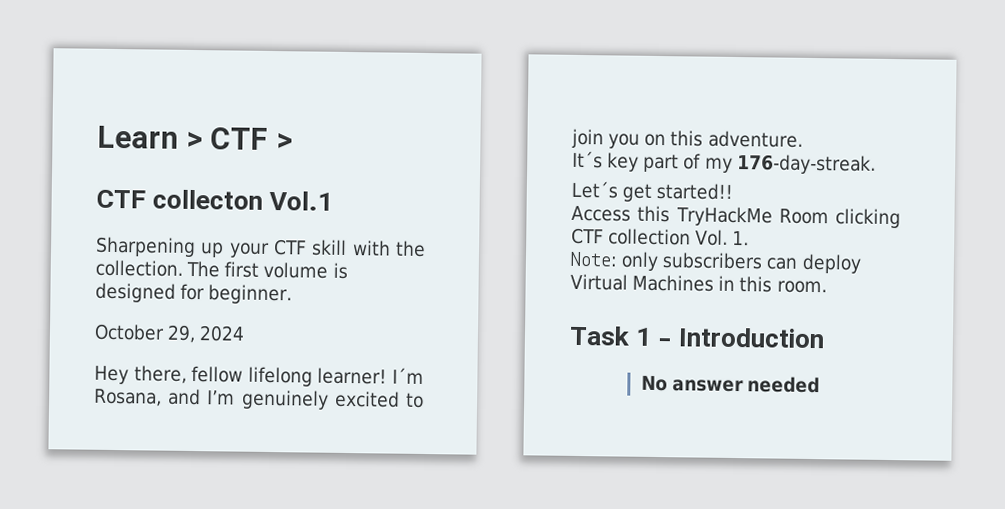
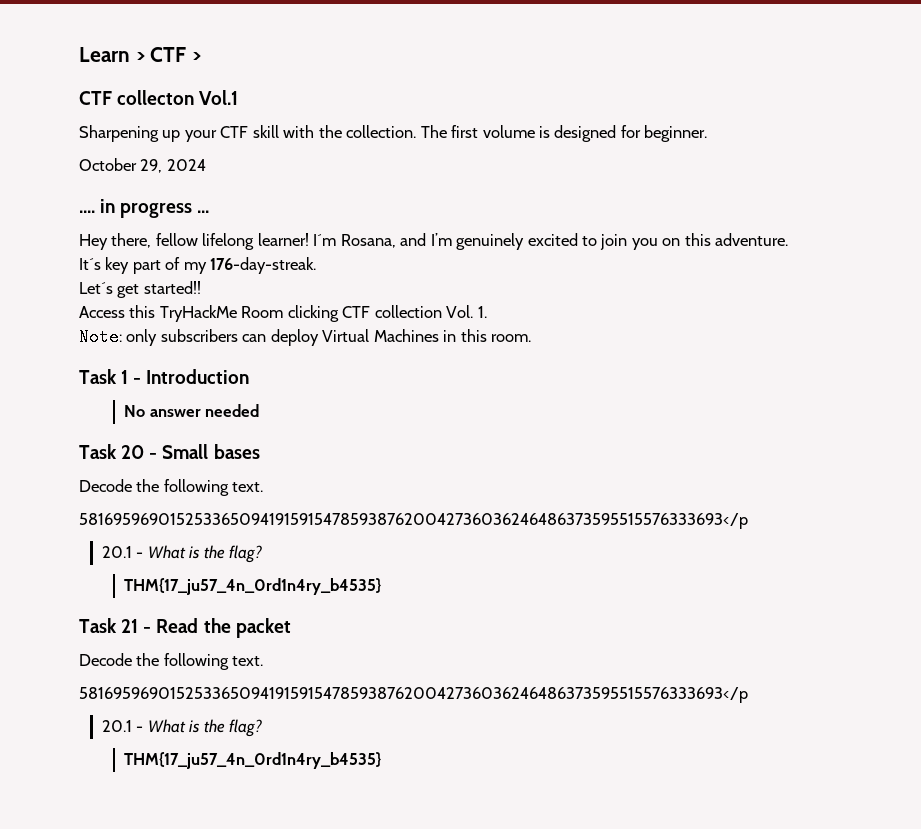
+ .... in progress ...
+ Task 20 - Small bases
+ Decode the following text.
+ 581695969015253365094191591547859387620042736036246486373595515576333693</p
+ 20.1 - What is the flag?
+ THM{17_ju57_4n_0rd1n4ry_b4535}
+ Task 21 - Read the packet
+ Decode the following text.
+ 581695969015253365094191591547859387620042736036246486373595515576333693</p
+ 20.1 - What is the flag?
+ THM{17_ju57_4n_0rd1n4ry_b4535}

